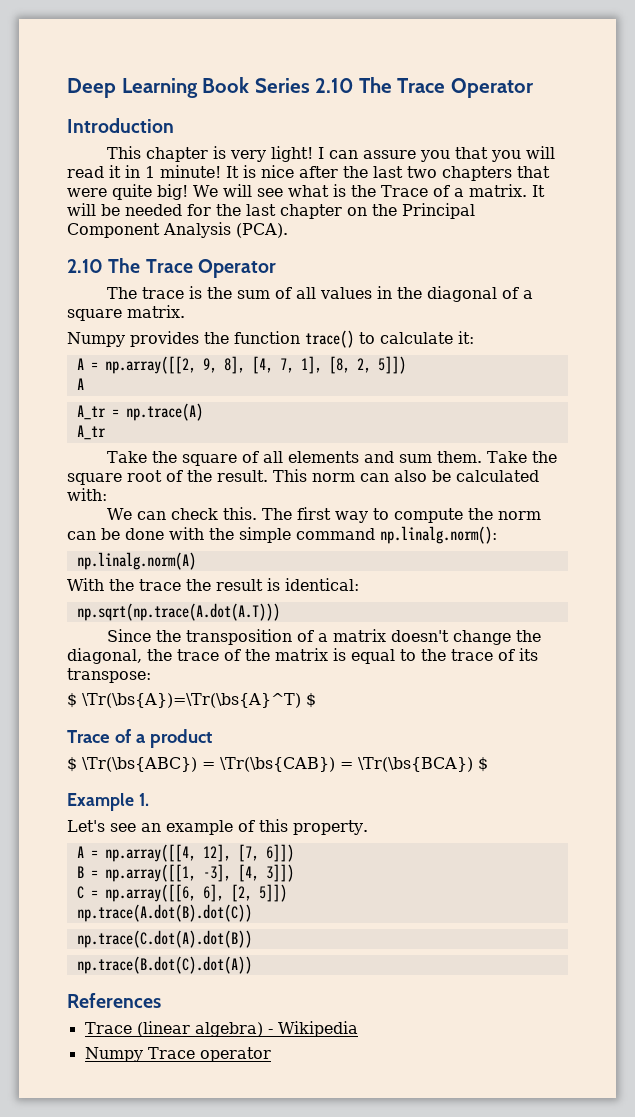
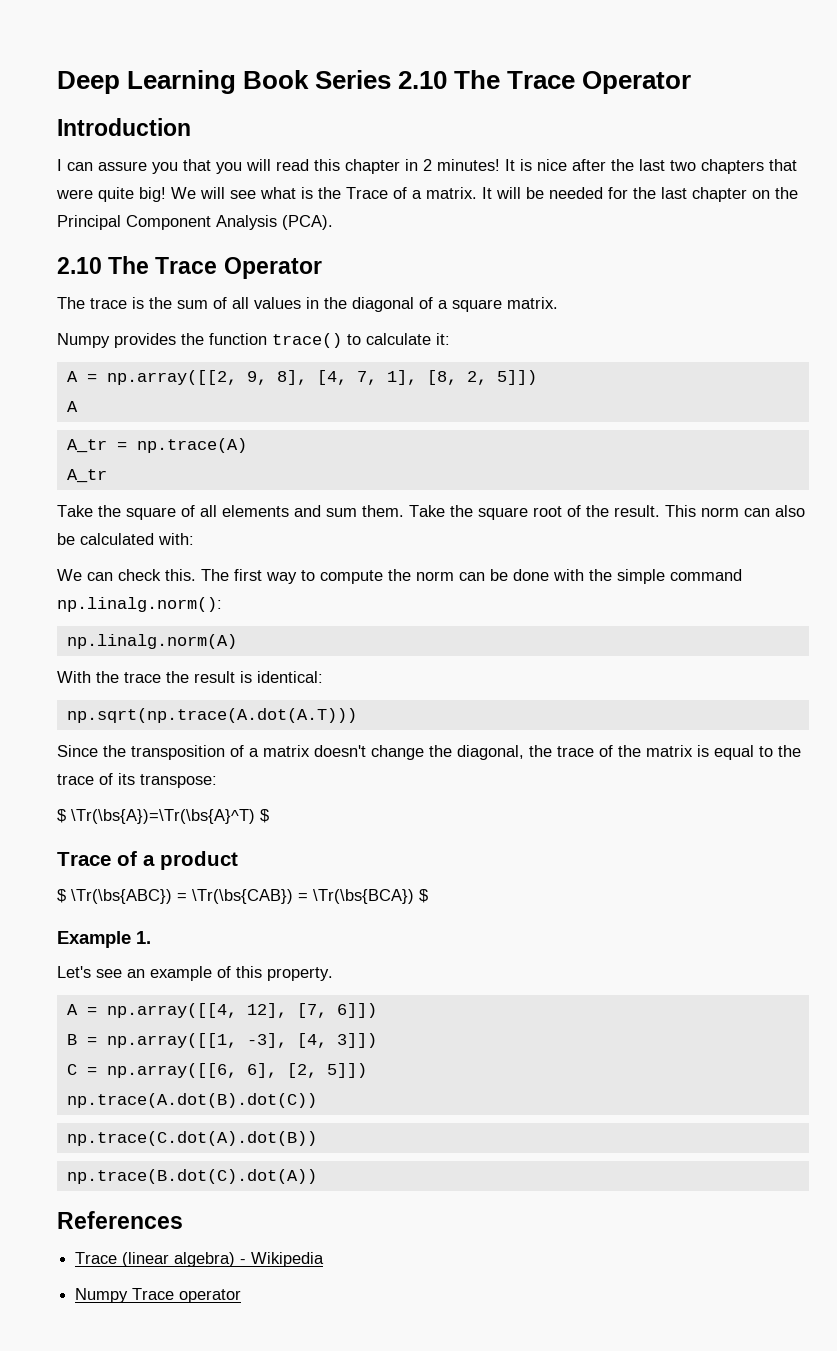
- This chapter is very light! I can assure you that you will read it in 1 minute!
+ I can assure you that you will read this chapter in 2 minutes!

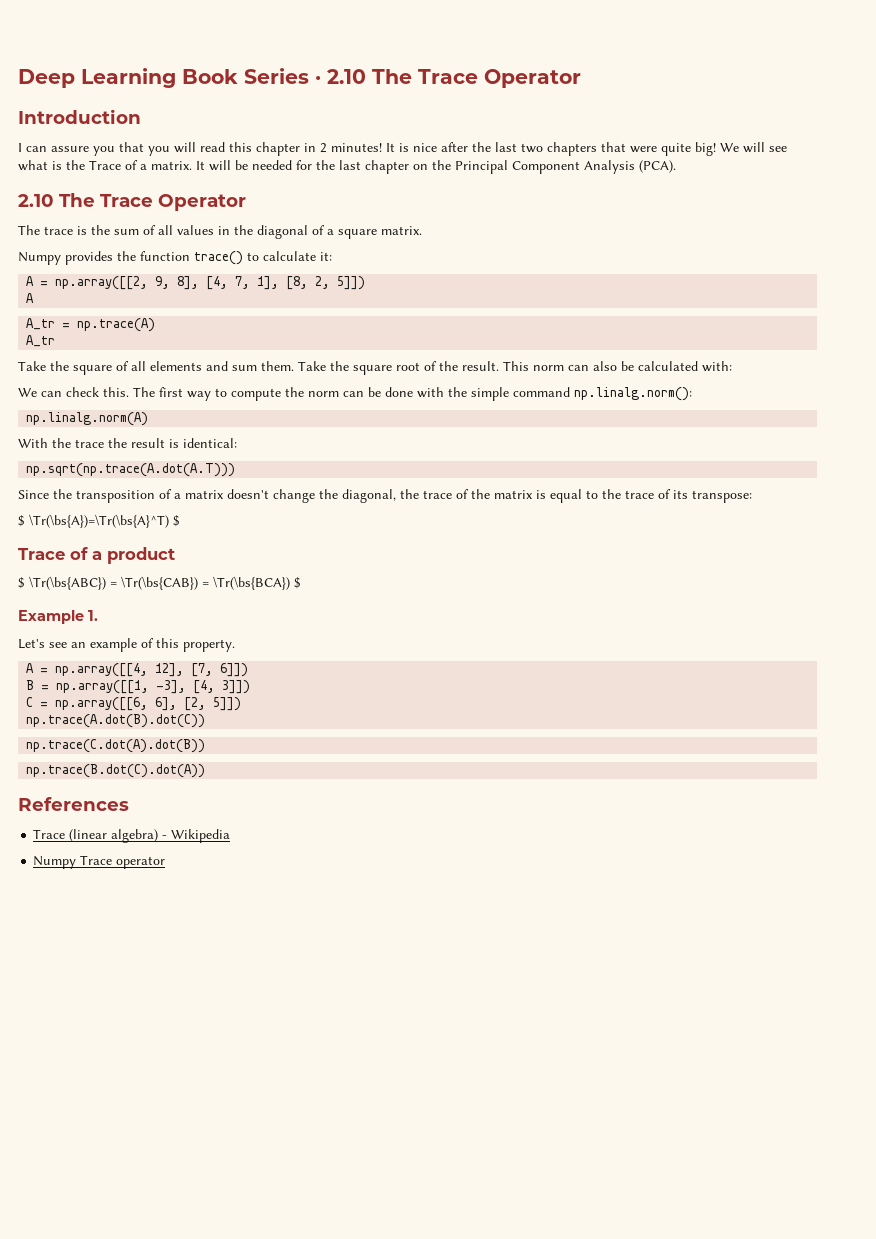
- Deep Learning Book Series 2.10 The Trace Operator
+ Deep Learning Book Series · 2.10 The Trace Operator

